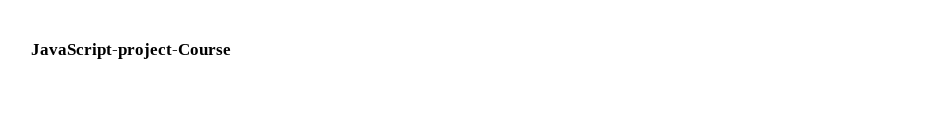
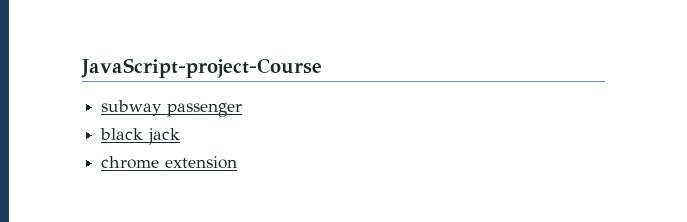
+ subway passenger
+ black jack
+ chrome extension

